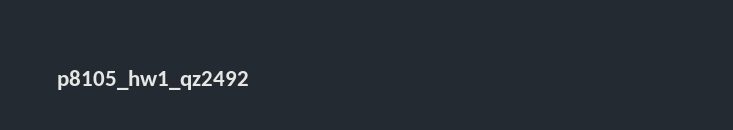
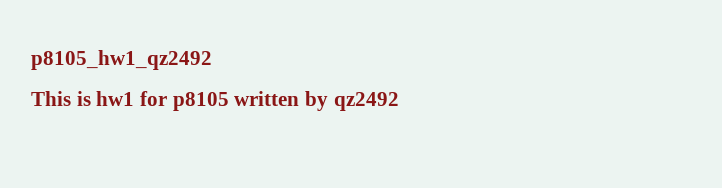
+ This is hw1 for p8105 written by qz2492

